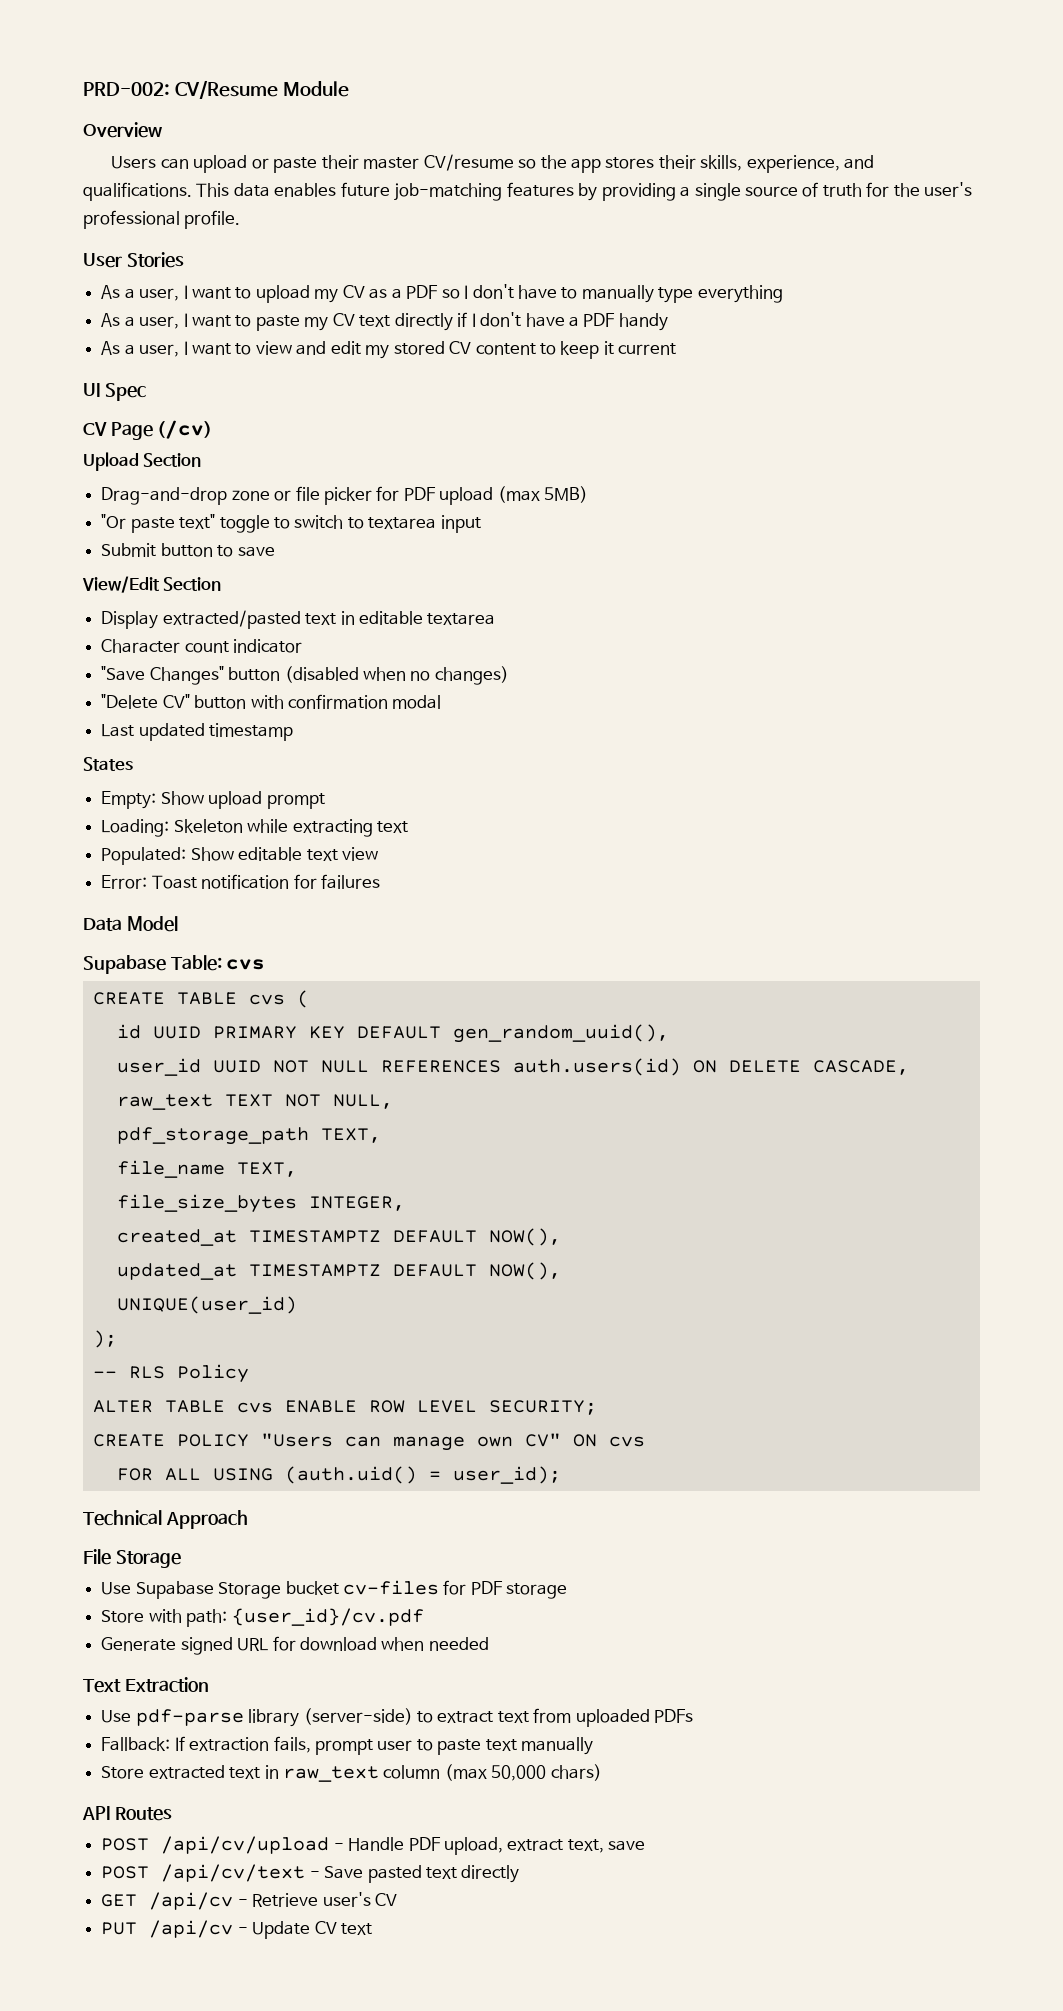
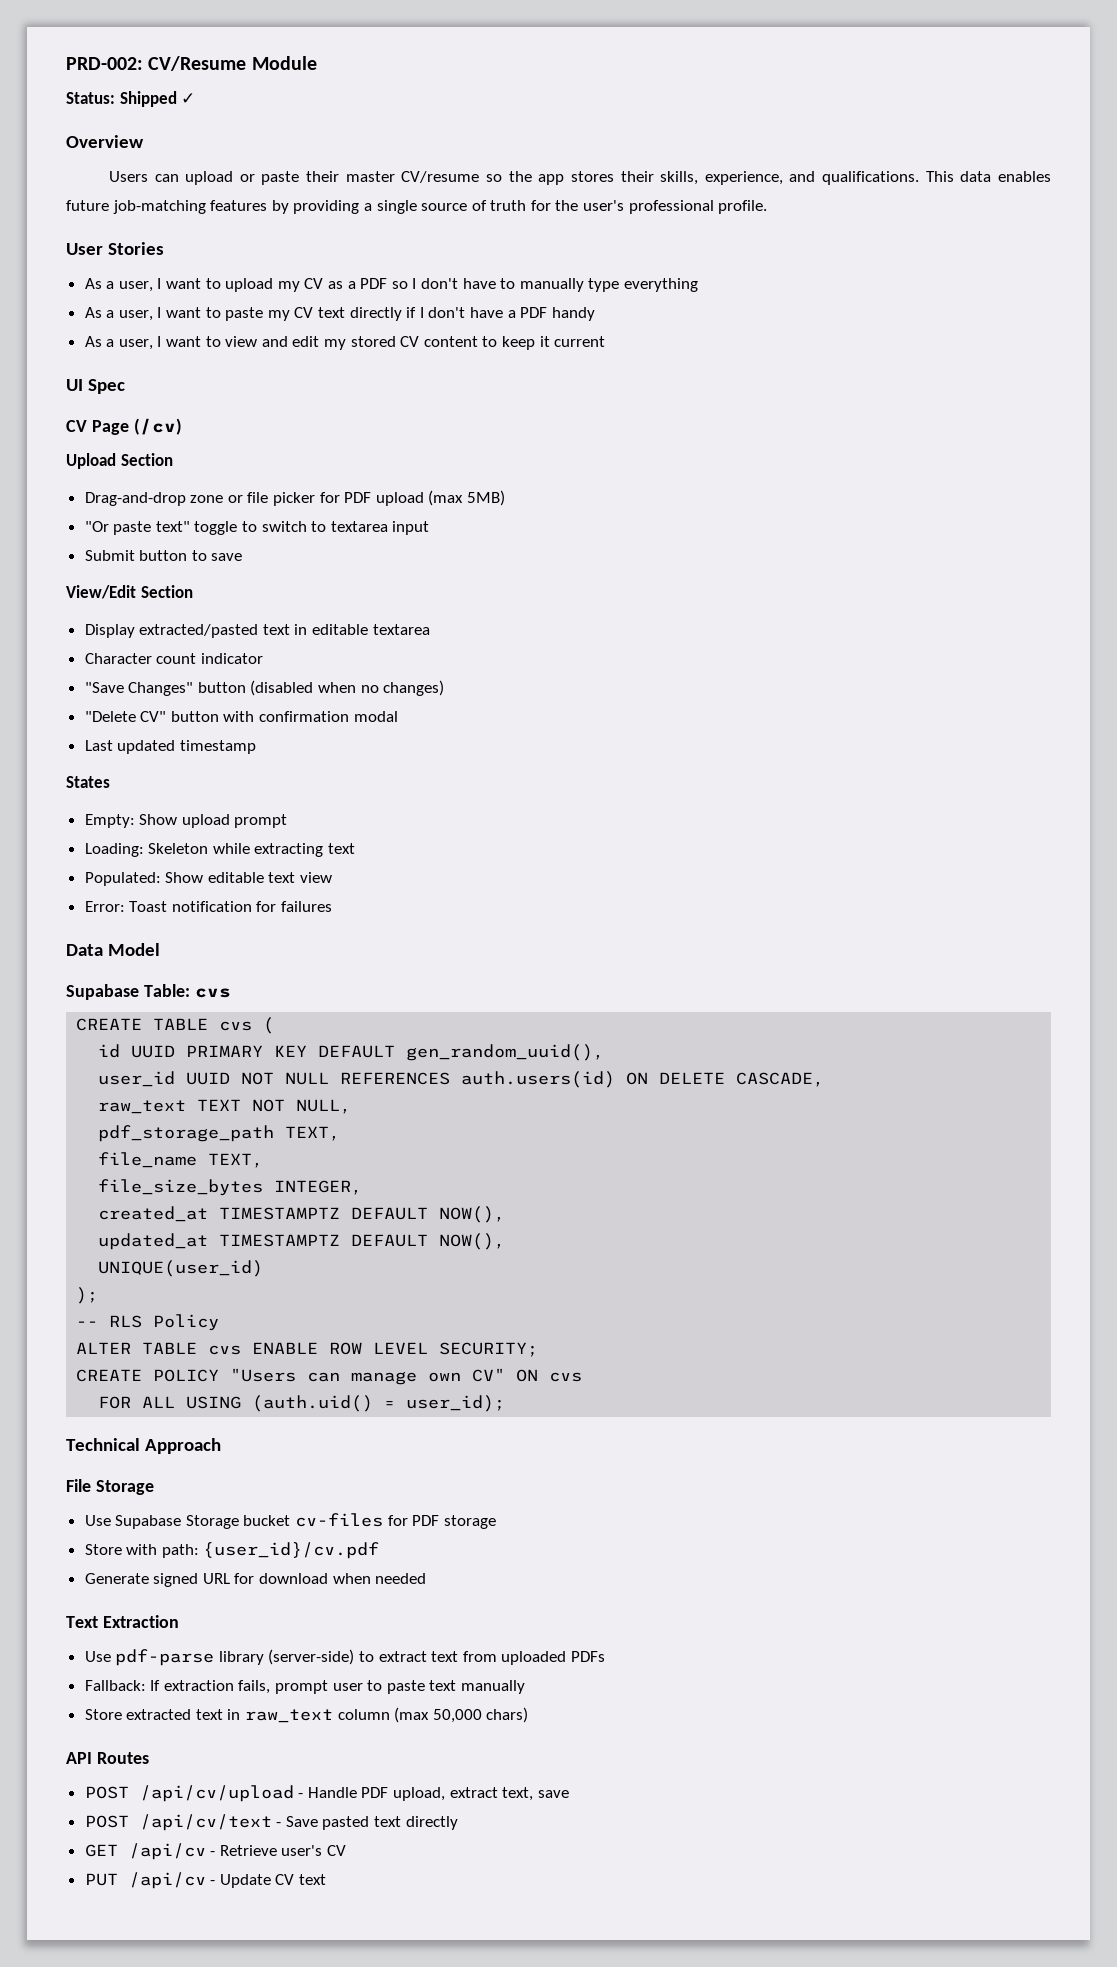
+ Status: Shipped ✓

